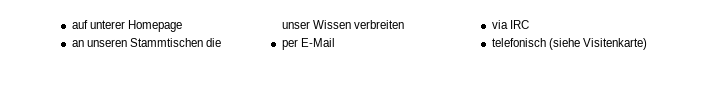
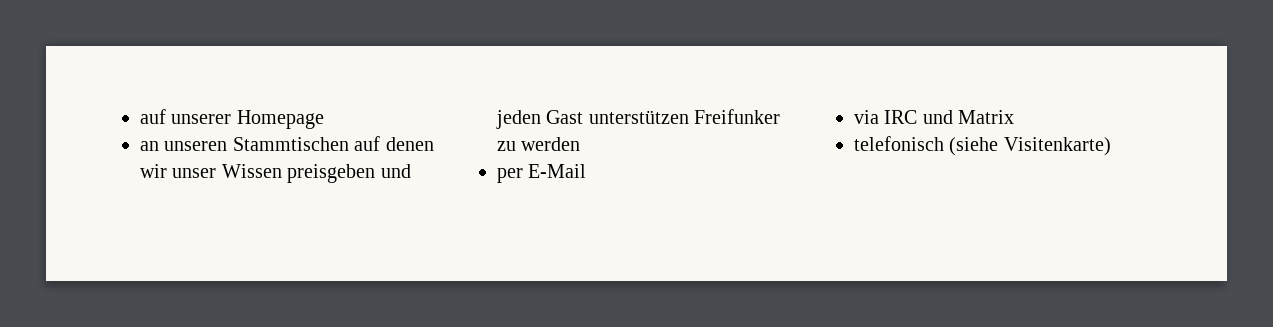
- auf unterer Homepage
+ auf unserer Homepage
- an unseren Stammtischen die unser Wissen verbreiten
+ an unseren Stammtischen auf denen wir unser Wissen preisgeben und jeden Gast unterstützen Freifunker zu werden
- via IRC
+ via IRC und Matrix

